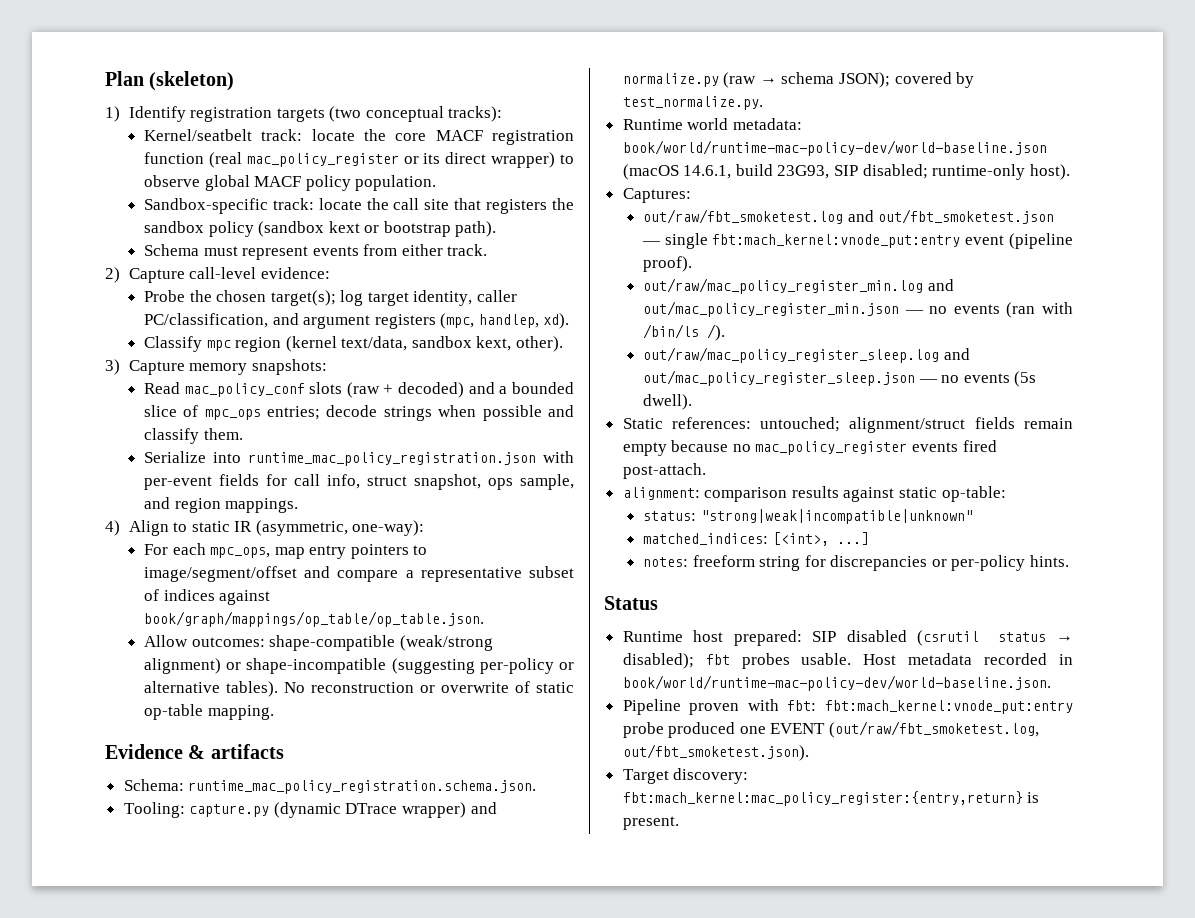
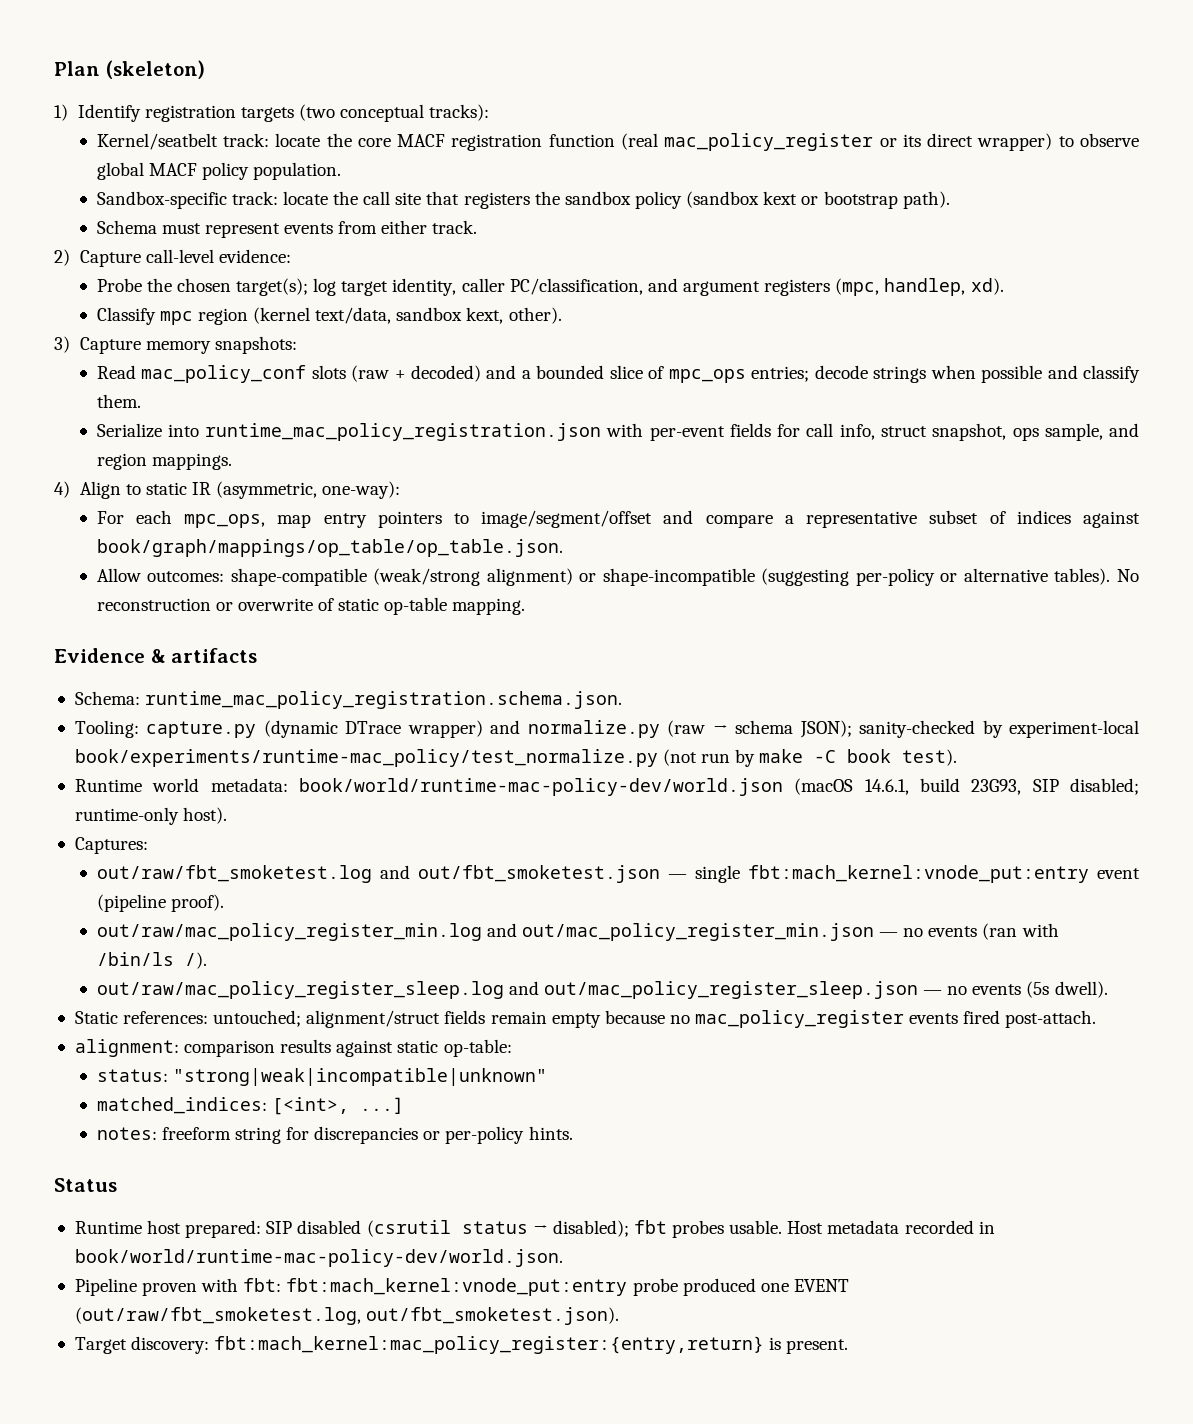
- Tooling: capture.py (dynamic DTrace wrapper) and normalize.py (raw → schema JSON); covered by test_normalize.py.
+ Tooling: capture.py (dynamic DTrace wrapper) and normalize.py (raw → schema JSON); sanity-checked by experiment-local book/experiments/runtime-mac_policy/test_normalize.py (not run by make -C book test).
- Runtime world metadata: book/world/runtime-mac-policy-dev/world-baseline.json (macOS 14.6.1, build 23G93, SIP disabled; runtime-only host).
+ Runtime world metadata: book/world/runtime-mac-policy-dev/world.json (macOS 14.6.1, build 23G93, SIP disabled; runtime-only host).
- Host metadata recorded in book/world/runtime-mac-policy-dev/world-baseline.json.
+ Host metadata recorded in book/world/runtime-mac-policy-dev/world.json.

